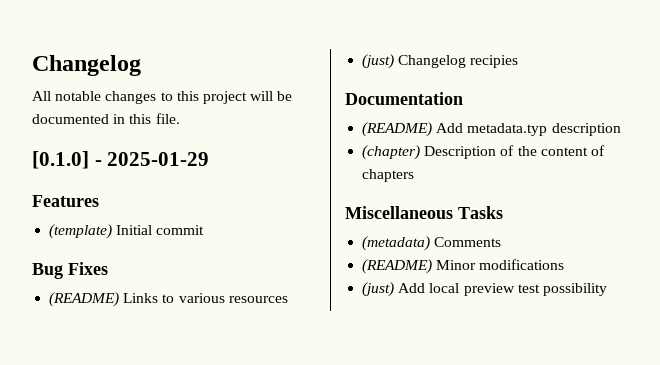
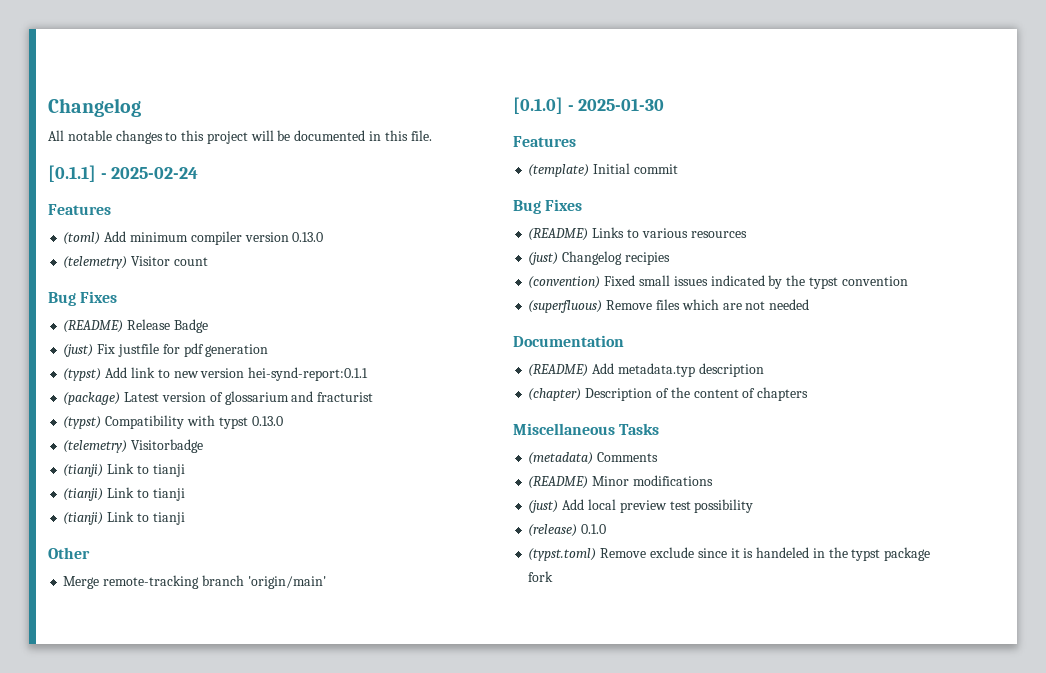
+ [0.1.1] - 2025-02-24
+ Features
+ (toml) Add minimum compiler version 0.13.0
+ (telemetry) Visitor count
+ Bug Fixes
+ (README) Release Badge
+ (just) Fix justfile for pdf generation
+ (typst) Add link to new version hei-synd-report:0.1.1
+ (package) Latest version of glossarium and fracturist
+ (typst) Compatibility with typst 0.13.0
+ (telemetry) Visitorbadge
+ (tianji) Link to tianji
+ (tianji) Link to tianji
+ (tianji) Link to tianji
+ Other
+ Merge remote-tracking branch 'origin/main'
- [0.1.0] - 2025-01-29
+ [0.1.0] - 2025-01-30
+ (convention) Fixed small issues indicated by the typst convention
+ (superfluous) Remove files which are not needed
+ (release) 0.1.0
+ (typst.toml) Remove exclude since it is handeled in the typst package fork

